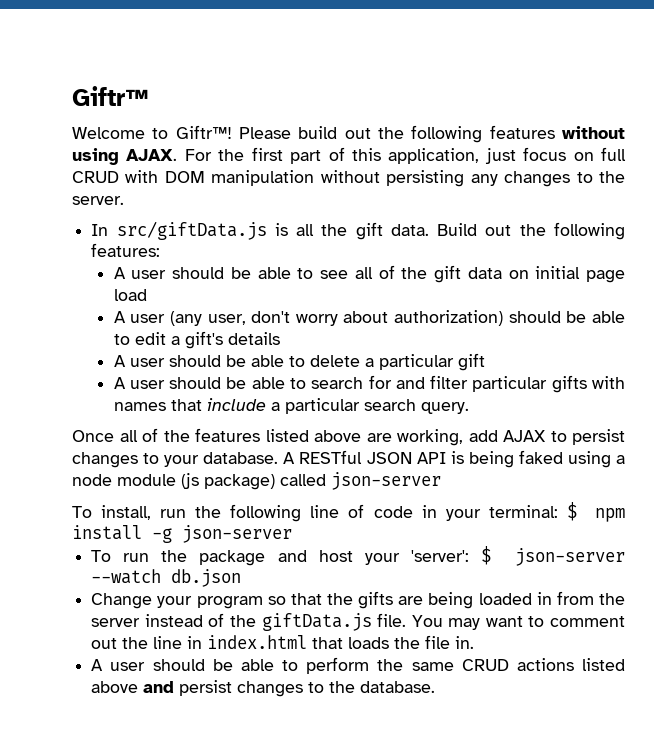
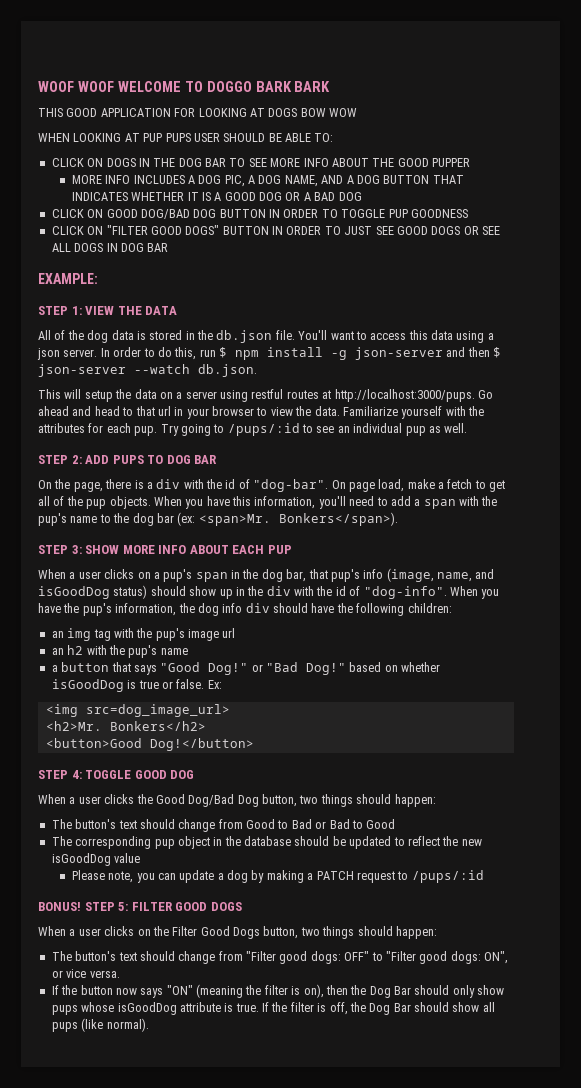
- Giftr™
- Welcome to Giftr™! Please build out the following features without using AJAX. For the first part of this application, just focus on full CRUD with DOM manipulation without persisting any changes to the server.
- In src/giftData.js is all the gift data. Build out the following features:
- A user should be able to see all of the gift data on initial page load
- A user (any user, don't worry about authorization) should be able to edit a gift's details
- A user should be able to delete a particular gift
- A user should be able to search for and filter particular gifts with names that include a particular search query.
- Once all of the features listed above are working, add AJAX to persist changes to your database. A RESTful JSON API is being faked using a node module (js package) called json-server
- To install, run the following line of code in your terminal: $ npm install -g json-server
- To run the package and host your 'server': $ json-server --watch db.json
- Change your program so that the gifts are being loaded in from the server instead of the giftData.js file. You may want to comment out the line in index.html that loads the file in.
- A user should be able to perform the same CRUD actions listed above and persist changes to the database.
+ WOOF WOOF WELCOME TO DOGGO BARK BARK
+ THIS GOOD APPLICATION FOR LOOKING AT DOGS BOW WOW
+ WHEN LOOKING AT PUP PUPS USER SHOULD BE ABLE TO:
+ CLICK ON DOGS IN THE DOG BAR TO SEE MORE INFO ABOUT THE GOOD PUPPER
+ MORE INFO INCLUDES A DOG PIC, A DOG NAME, AND A DOG BUTTON THAT INDICATES WHETHER IT IS A GOOD DOG OR A BAD DOG
+ CLICK ON GOOD DOG/BAD DOG BUTTON IN ORDER TO TOGGLE PUP GOODNESS
+ CLICK ON "FILTER GOOD DOGS" BUTTON IN ORDER TO JUST SEE GOOD DOGS OR SEE ALL DOGS IN DOG BAR
+ EXAMPLE:
+ STEP 1: VIEW THE DATA
+ All of the dog data is stored in the db.json file. You'll want to access this data using a json server. In order to do this, run $ npm install -g json-server and then $ json-server --watch db.json.
+ This will setup the data on a server using restful routes at http://localhost:3000/pups. Go ahead and head to that url in your browser to view the data. Familiarize yourself with the attributes for each pup. Try going to /pups/:id to see an individual pup as well.
+ STEP 2: ADD PUPS TO DOG BAR
+ On the page, there is a div with the id of "dog-bar". On page load, make a fetch to get all of the pup objects. When you have this information, you'll need to add a span with the pup's name to the dog bar (ex: <span>Mr. Bonkers</span>).
+ STEP 3: SHOW MORE INFO ABOUT EACH PUP
+ When a user clicks on a pup's span in the dog bar, that pup's info (image, name, and isGoodDog status) should show up in the div with the id of "dog-info". When you have the pup's information, the dog info div should have the following children:
+ an img tag with the pup's image url
+ an h2 with the pup's name
+ a button that says "Good Dog!" or "Bad Dog!" based on whether isGoodDog is true or false. Ex:
+ <img src=dog_image_url>
+ <h2>Mr. Bonkers</h2>
+ <button>Good Dog!</button>
+ STEP 4: TOGGLE GOOD DOG
+ When a user clicks the Good Dog/Bad Dog button, two things should happen:
+ The button's text should change from Good to Bad or Bad to Good
+ The corresponding pup object in the database should be updated to reflect the new isGoodDog value
+ Please note, you can update a dog by making a PATCH request to /pups/:id
+ BONUS! STEP 5: FILTER GOOD DOGS
+ When a user clicks on the Filter Good Dogs button, two things should happen:
+ The button's text should change from "Filter good dogs: OFF" to "Filter good dogs: ON", or vice versa.
+ If the button now says "ON" (meaning the filter is on), then the Dog Bar should only show pups whose isGoodDog attribute is true. If the filter is off, the Dog Bar should show all pups (like normal).

